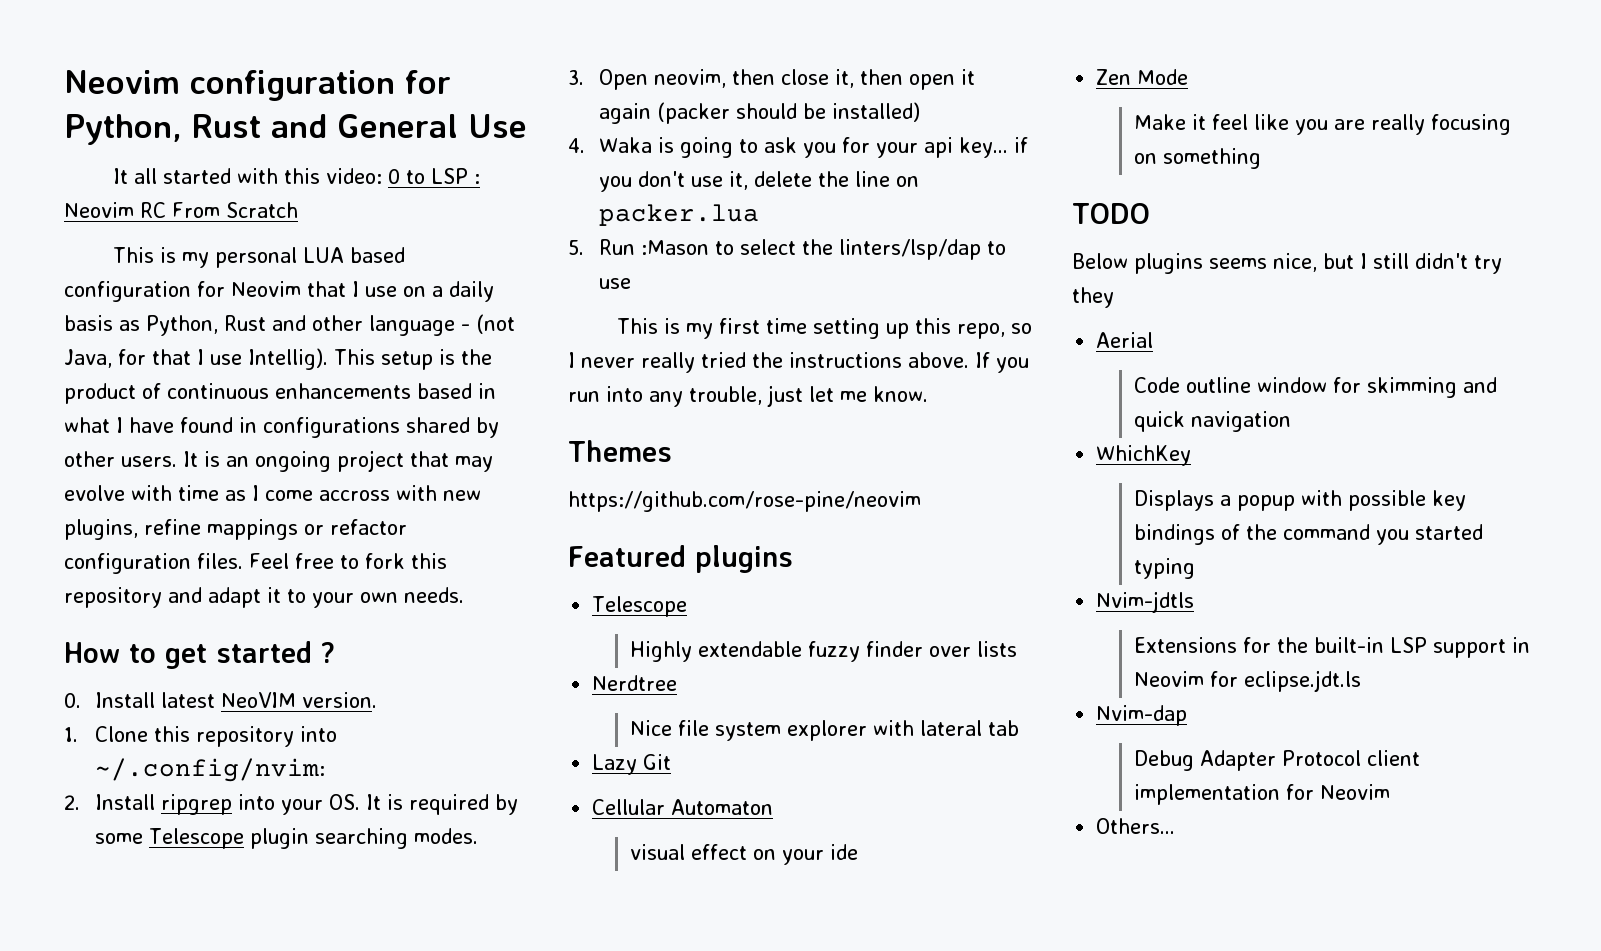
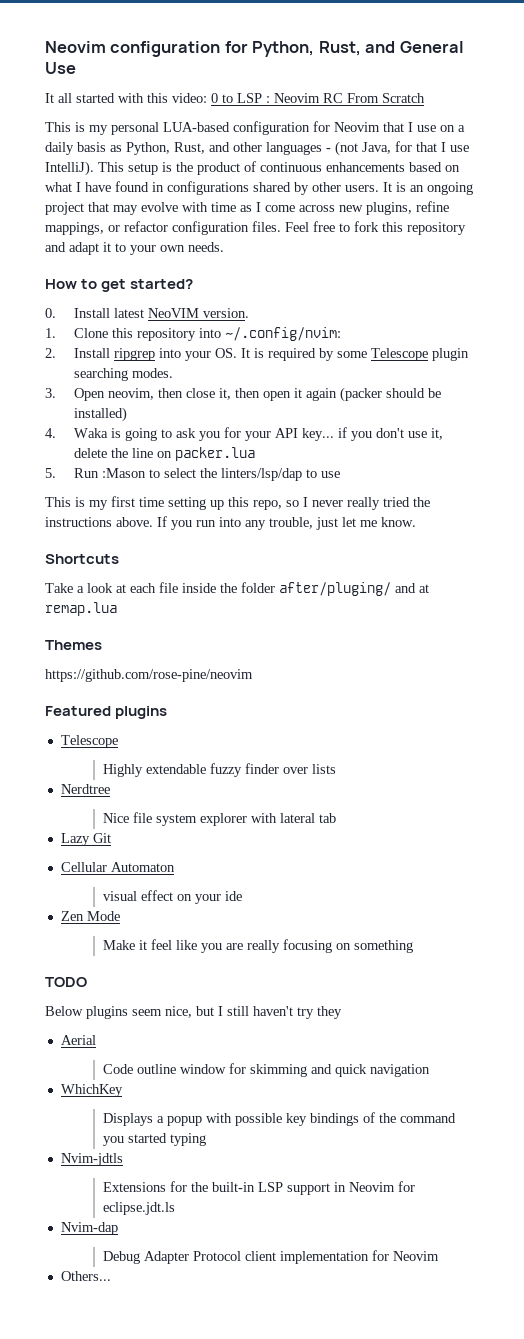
- Neovim configuration for Python, Rust and General Use
+ Neovim configuration for Python, Rust, and General Use
- This is my personal LUA based configuration for Neovim that I use on a daily basis as Python, Rust and other language - (not Java, for that I use Intellig).
+ This is my personal LUA-based configuration for Neovim that I use on a daily basis as Python, Rust, and other languages - (not Java, for that I use IntelliJ).
- This setup is the product of continuous enhancements based in what I have found in configurations shared by other users.
+ This setup is the product of continuous enhancements based on what I have found in configurations shared by other users.
- It is an ongoing project that may evolve with time as I come accross with new plugins, refine mappings or refactor configuration files.
+ It is an ongoing project that may evolve with time as I come across new plugins, refine mappings, or refactor configuration files.
- How to get started ?
+ How to get started?
- 4. Waka is going to ask you for your api key... if you don't use it, delete the line on packer.lua
+ 4. Waka is going to ask you for your API key... if you don't use it, delete the line on packer.lua
+ Shortcuts
+ Take a look at each file inside the folder after/pluging/ and at remap.lua
- Below plugins seems nice, but I still didn't try they
+ Below plugins seem nice, but I still haven't try they

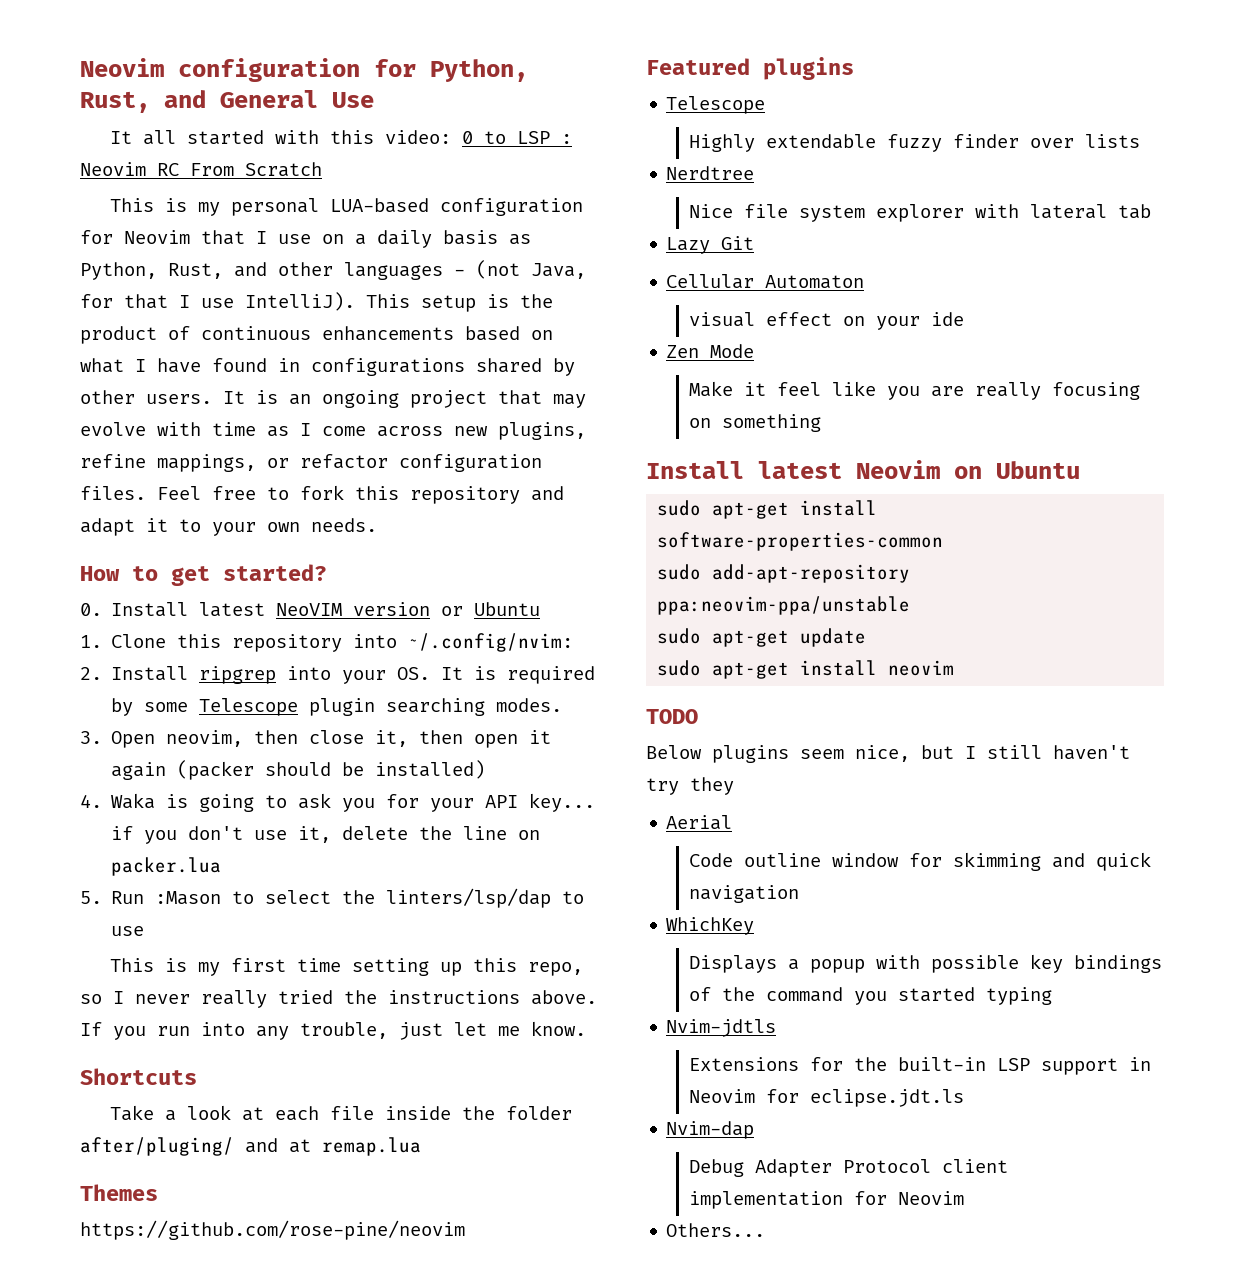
- 0. Install latest NeoVIM version.
+ 0. Install latest NeoVIM version or Ubuntu
+ Install latest Neovim on Ubuntu
+ sudo apt-get install software-properties-common
+ sudo add-apt-repository ppa:neovim-ppa/unstable
+ sudo apt-get update
+ sudo apt-get install neovim

